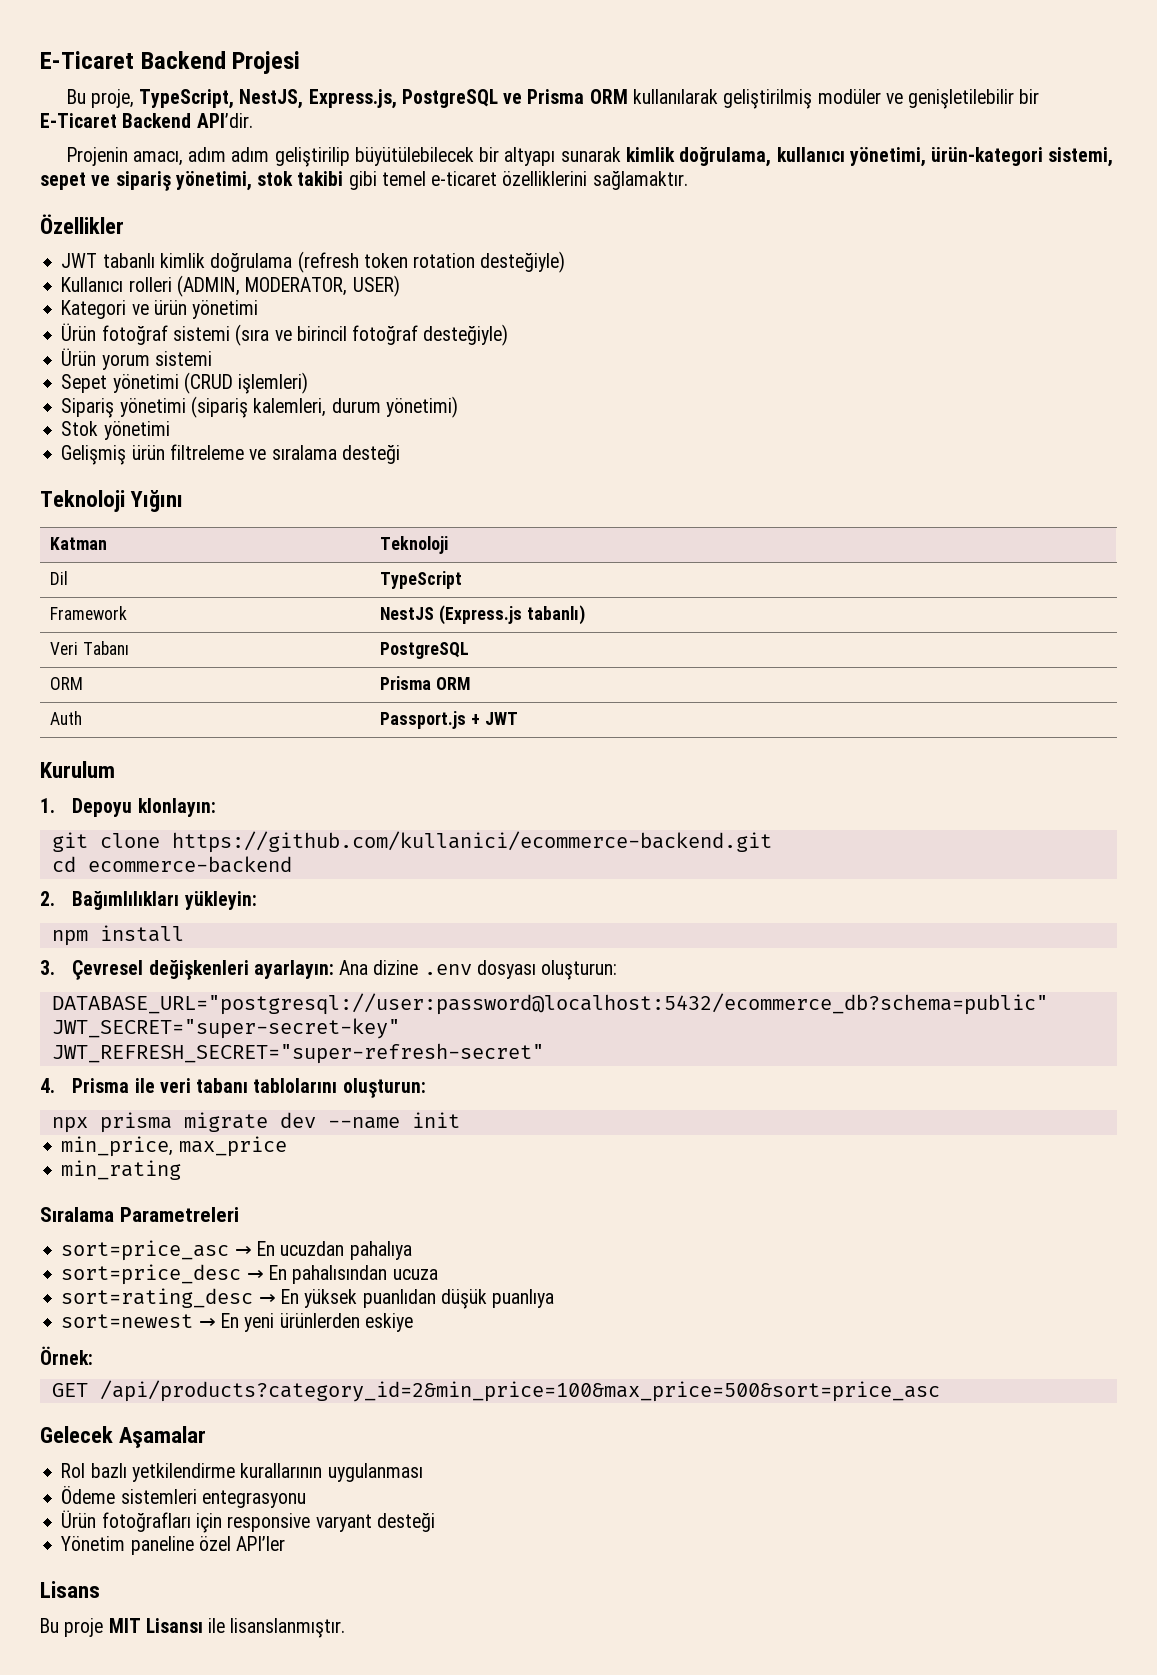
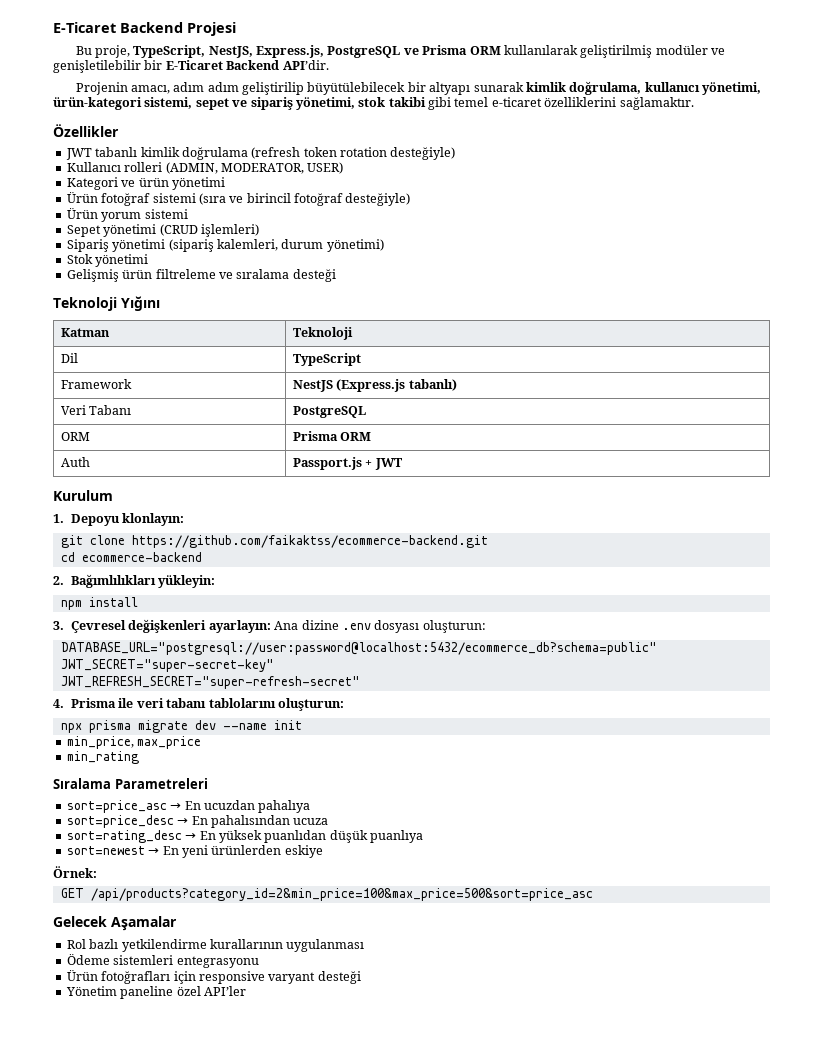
- git clone https://github.com/kullanici/ecommerce-backend.git
+ git clone https://github.com/faikaktss/ecommerce-backend.git
- Lisans
- Bu proje MIT Lisansı ile lisanslanmıştır.

